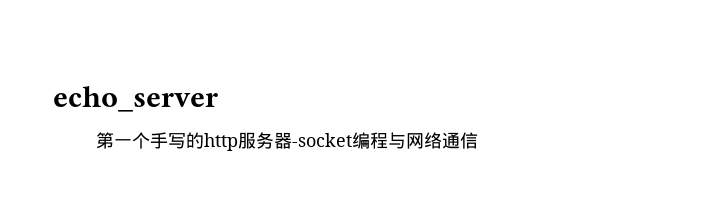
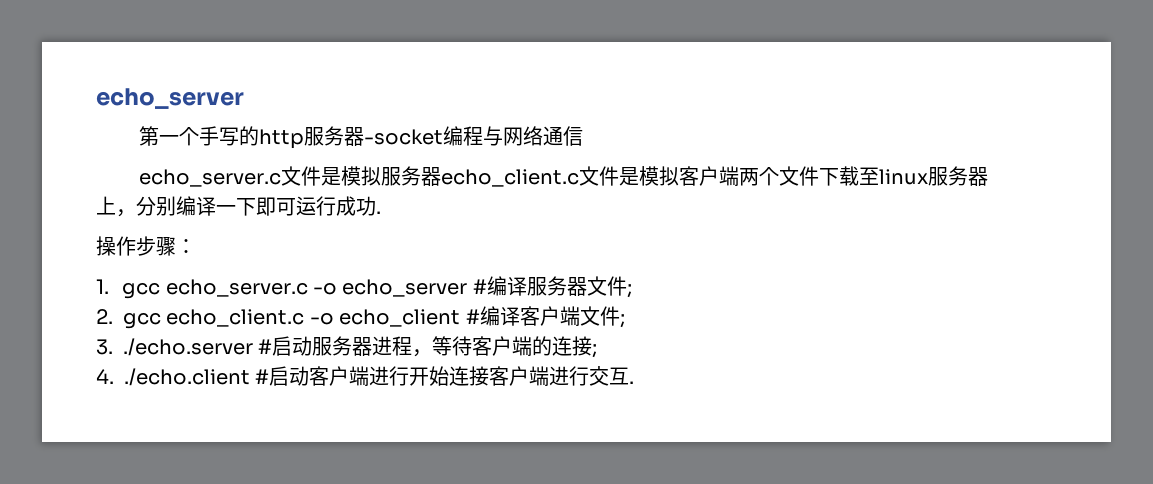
+ echo_server.c文件是模拟服务器echo_client.c文件是模拟客户端两个文件下载至linux服务器上，分别编译一下即可运行成功.
+ 操作步骤：
+ 1. gcc echo_server.c -o echo_server #编译服务器文件;
+ 2. gcc echo_client.c -o echo_client #编译客户端文件;
+ 3. ./echo.server #启动服务器进程，等待客户端的连接;
+ 4. ./echo.client #启动客户端进行开始连接客户端进行交互.

